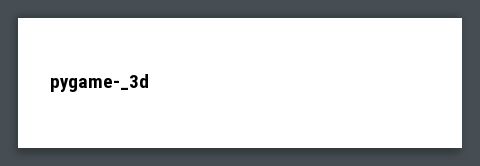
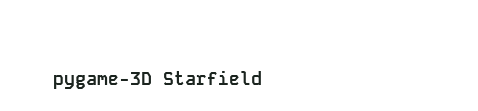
- pygame-_3d
+ pygame-3D Starfield

